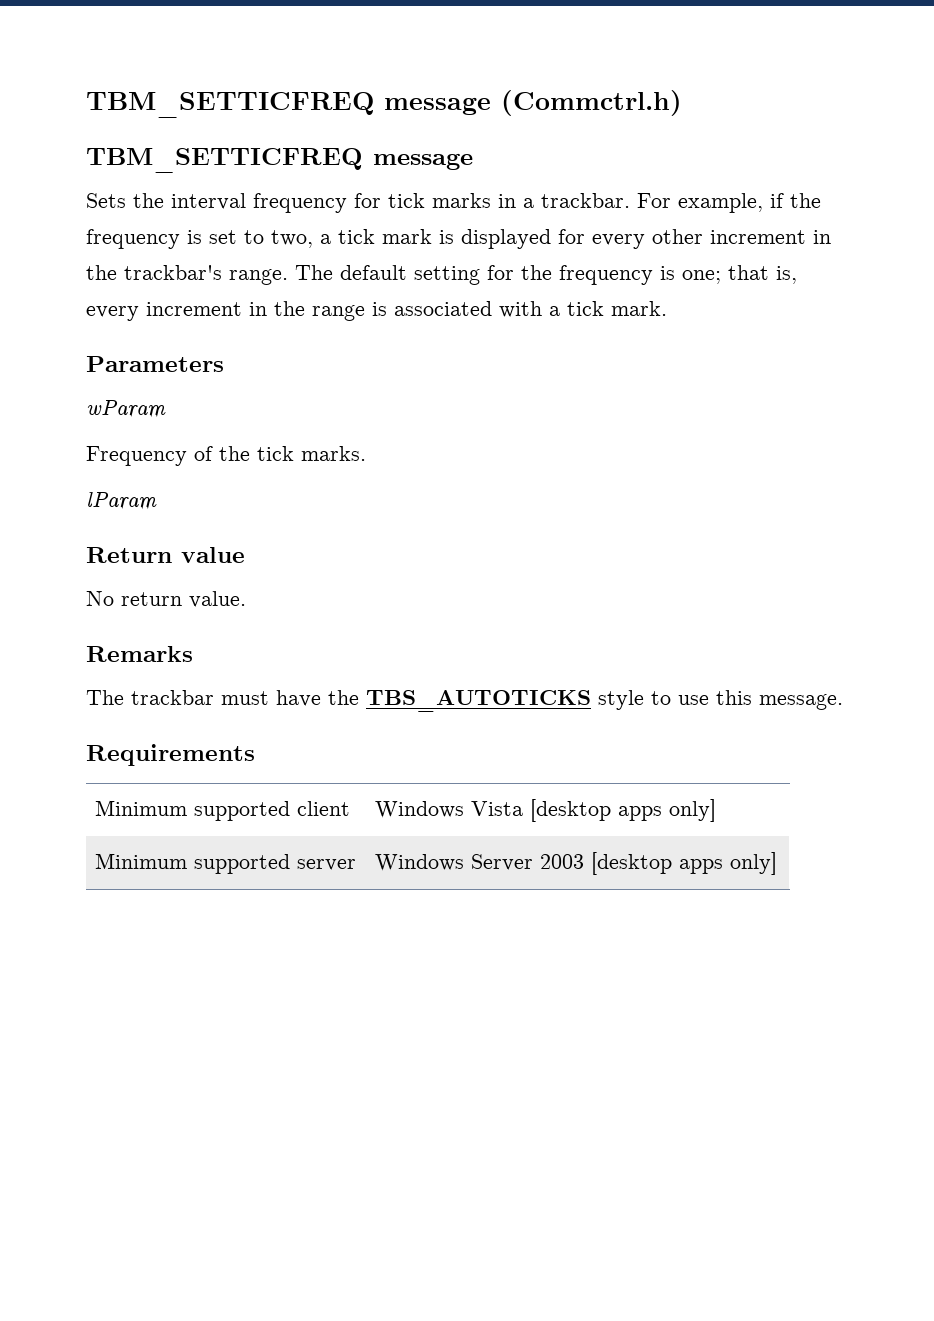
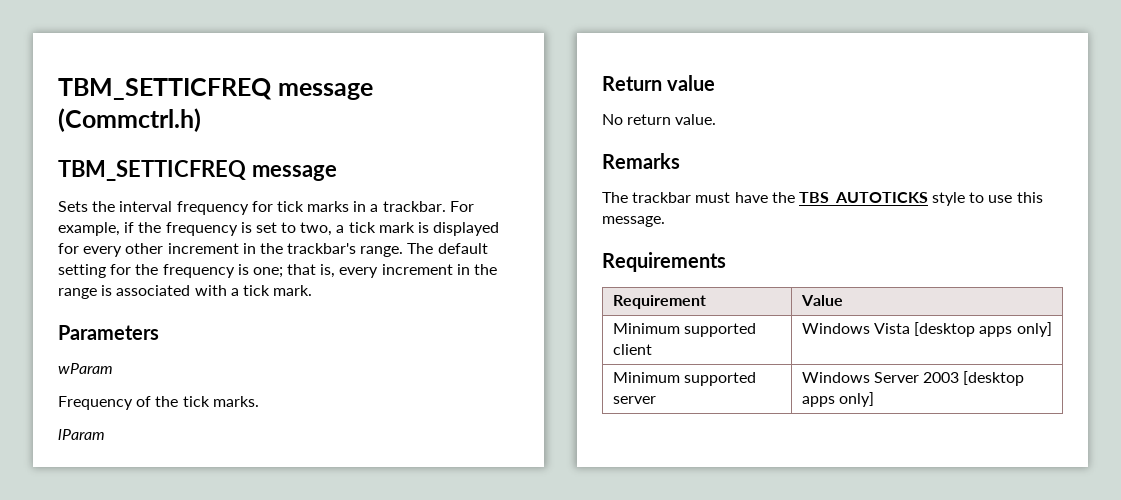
+ Requirement | Value

